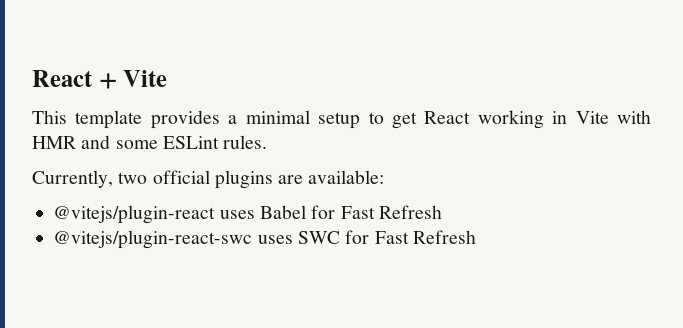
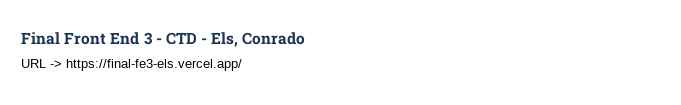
- React + Vite
- This template provides a minimal setup to get React working in Vite with HMR and some ESLint rules.
- Currently, two official plugins are available:
- @vitejs/plugin-react uses Babel for Fast Refresh
- @vitejs/plugin-react-swc uses SWC for Fast Refresh
+ Final Front End 3 - CTD - Els, Conrado
+ URL -> https://final-fe3-els.vercel.app/

